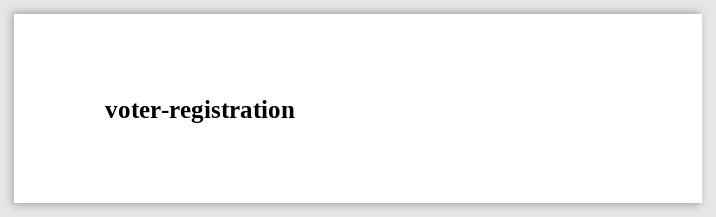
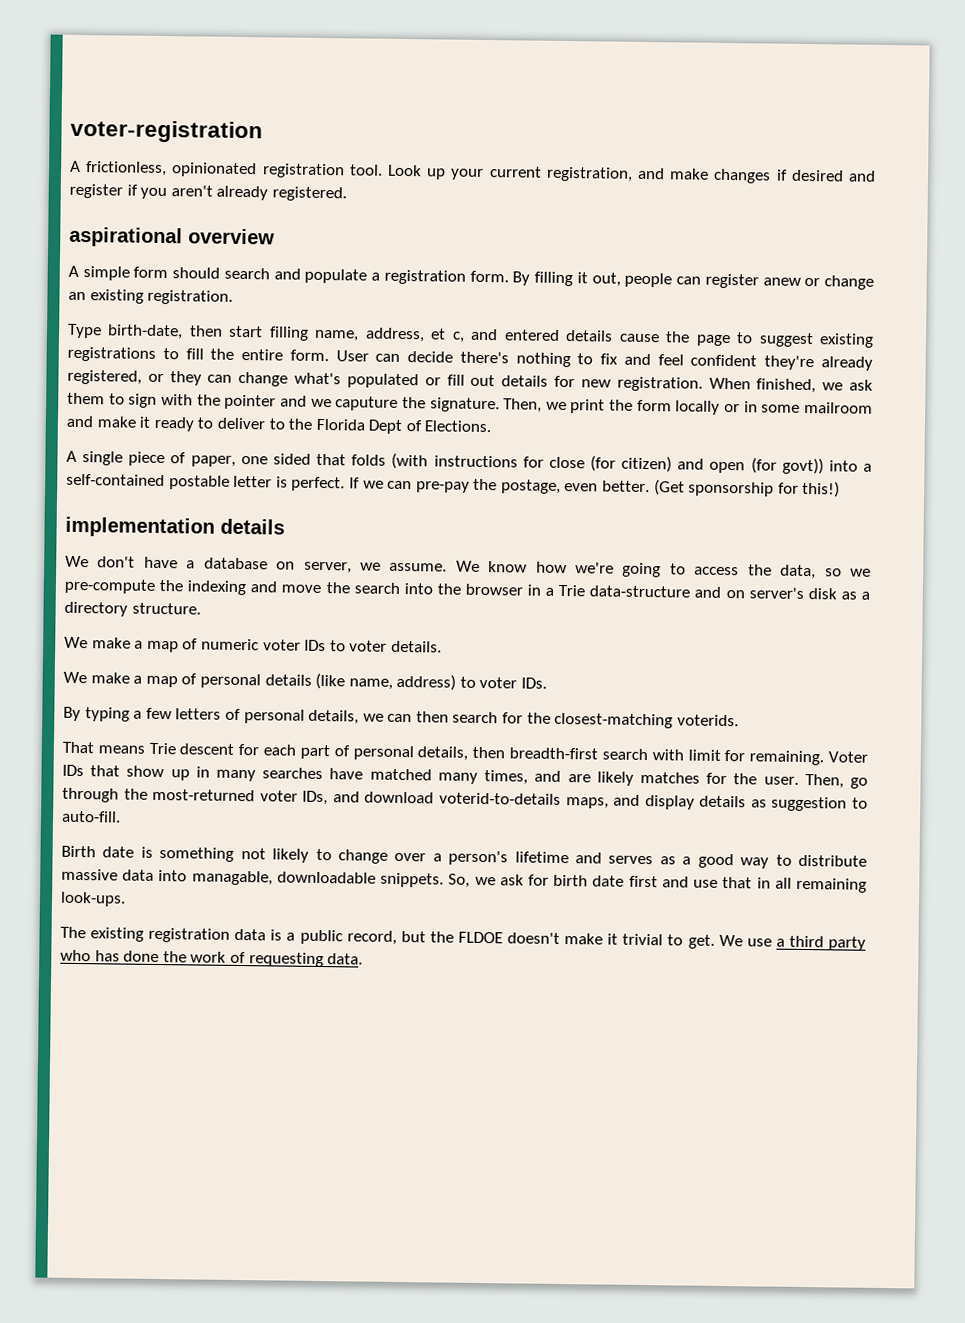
+ A frictionless, opinionated registration tool. Look up your current registration, and make changes if desired and register if you aren't already registered.
+ aspirational overview
+ A simple form should search and populate a registration form. By filling it out, people can register anew or change an existing registration.
+ Type birth-date, then start filling name, address, et c, and entered details cause the page to suggest existing registrations to fill the entire form. User can decide there's nothing to fix and feel confident they're already registered, or they can change what's populated or fill out details for new registration. When finished, we ask them to sign with the pointer and we caputure the signature. Then, we print the form locally or in some mailroom and make it ready to deliver to the Florida Dept of Elections.
+ A single piece of paper, one sided that folds (with instructions for close (for citizen) and open (for govt)) into a self-contained postable letter is perfect. If we can pre-pay the postage, even better. (Get sponsorship for this!)
+ implementation details
+ We don't have a database on server, we assume. We know how we're going to access the data, so we pre-compute the indexing and move the search into the browser in a Trie data-structure and on server's disk as a directory structure.
+ We make a map of numeric voter IDs to voter details.
+ We make a map of personal details (like name, address) to voter IDs.
+ By typing a few letters of personal details, we can then search for the closest-matching voterids.
+ That means Trie descent for each part of personal details, then breadth-first search with limit for remaining. Voter IDs that show up in many searches have matched many times, and are likely matches for the user. Then, go through the most-returned voter IDs, and download voterid-to-details maps, and display details as suggestion to auto-fill.
+ Birth date is something not likely to change over a person's lifetime and serves as a good way to distribute massive data into managable, downloadable snippets. So, we ask for birth date first and use that in all remaining look-ups.
+ The existing registration data is a public record, but the FLDOE doesn't make it trivial to get. We use a third party who has done the work of requesting data.

